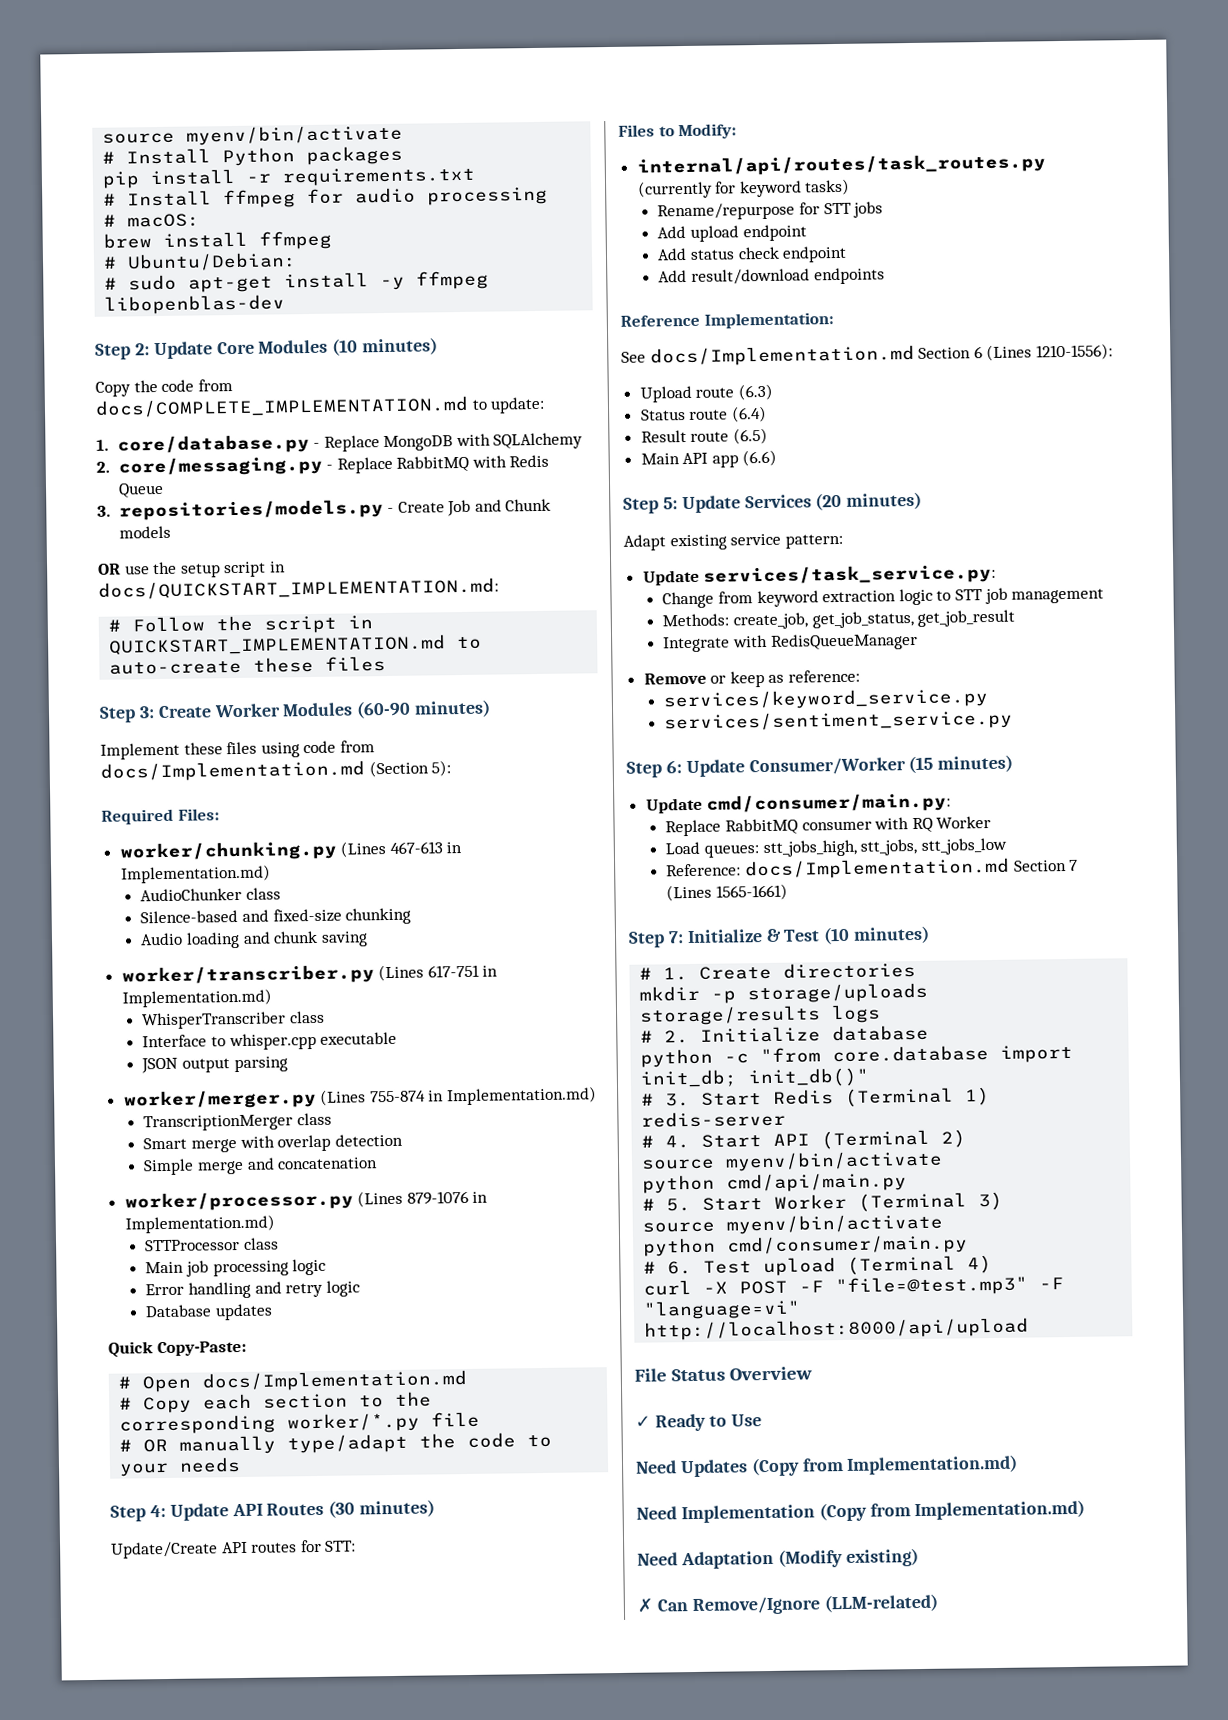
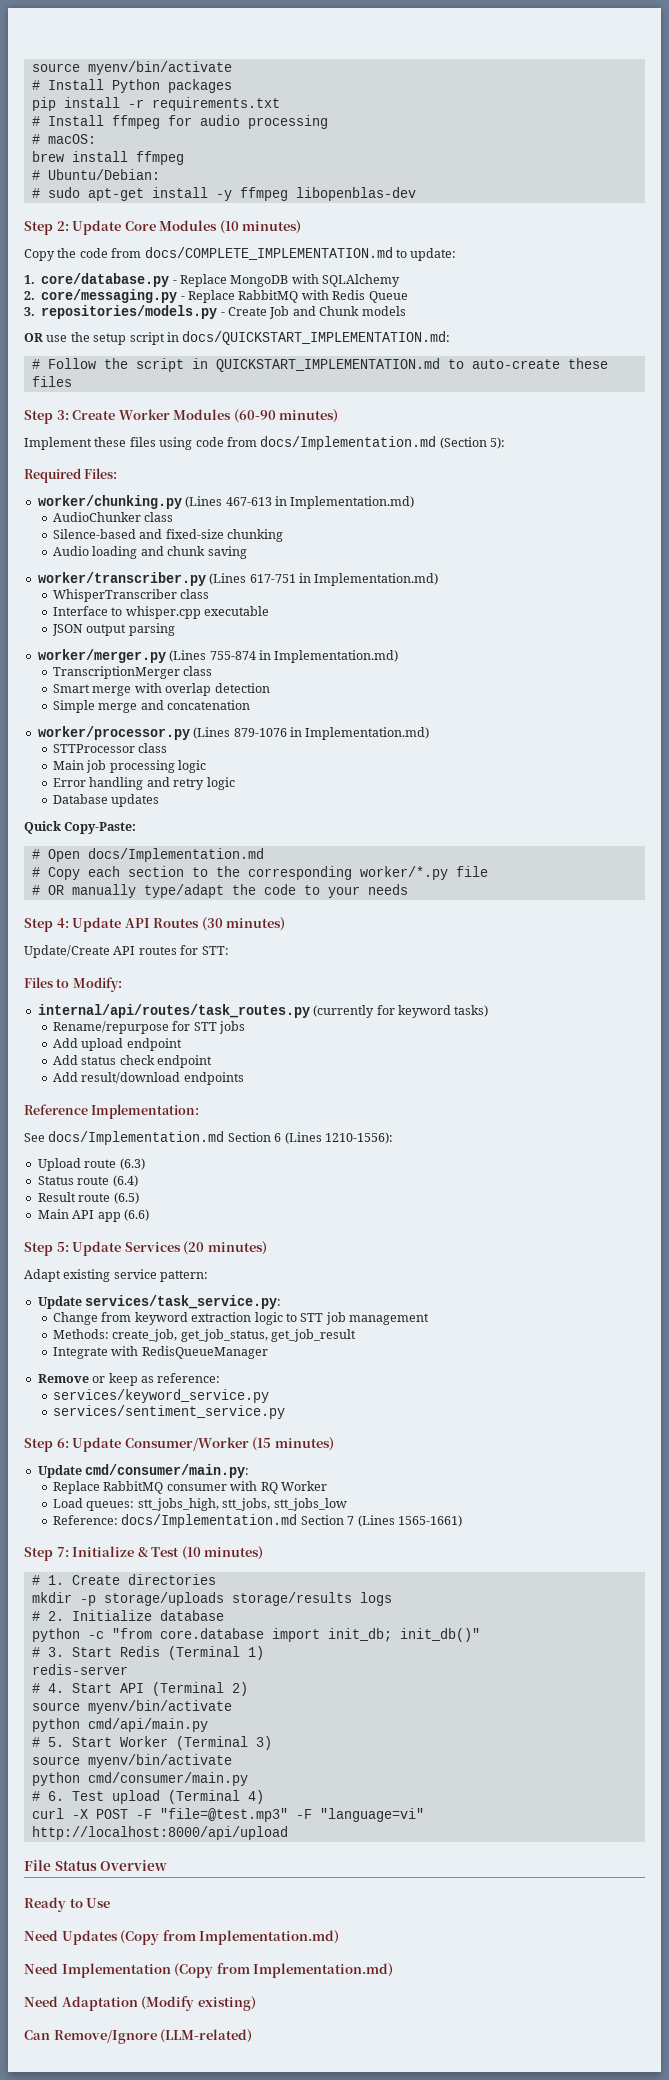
- ✓ Ready to Use
+ Ready to Use
- ✗ Can Remove/Ignore (LLM-related)
+ Can Remove/Ignore (LLM-related)

